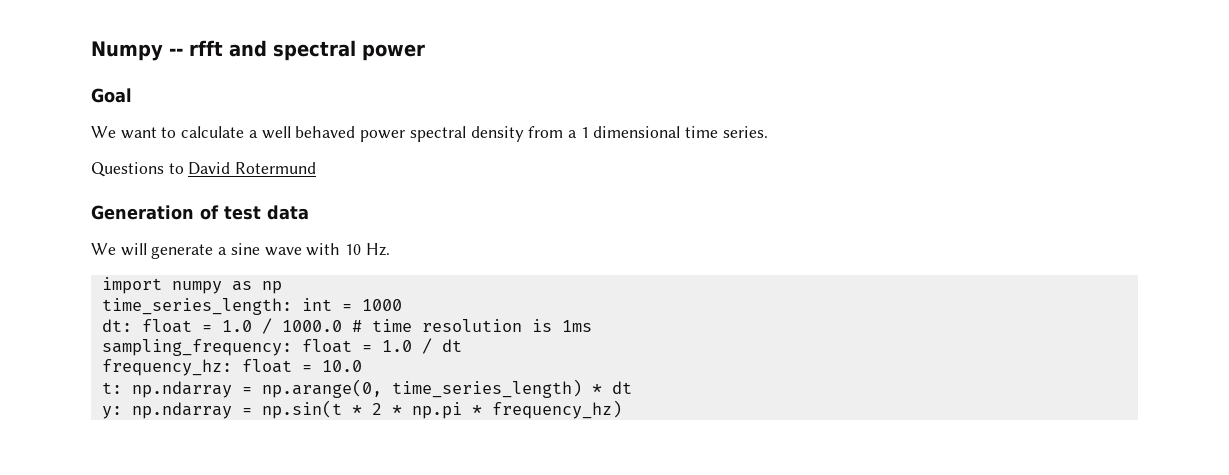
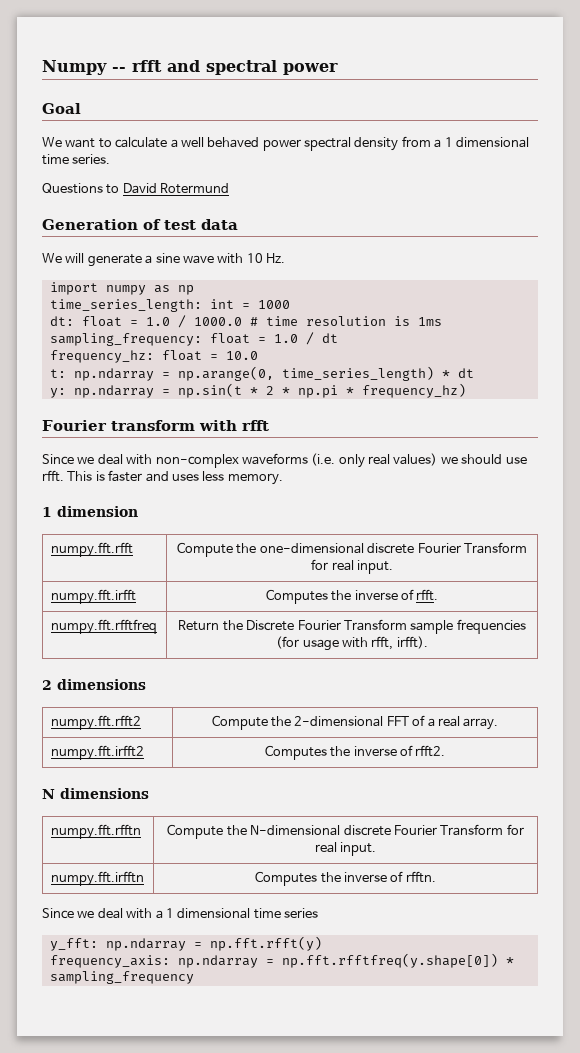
+ Fourier transform with rfft
+ Since we deal with non-complex waveforms (i.e. only real values) we should use rfft. This is faster and uses less memory.
+ 1 dimension
+ numpy.fft.rfft | Compute the one-dimensional discrete Fourier Transform for real input.
+ numpy.fft.irfft | Computes the inverse of rfft.
+ numpy.fft.rfftfreq | Return the Discrete Fourier Transform sample frequencies (for usage with rfft, irfft).
+ 2 dimensions
+ numpy.fft.rfft2 | Compute the 2-dimensional FFT of a real array.
+ numpy.fft.irfft2 | Computes the inverse of rfft2.
+ N dimensions
+ numpy.fft.rfftn | Compute the N-dimensional discrete Fourier Transform for real input.
+ numpy.fft.irfftn | Computes the inverse of rfftn.
+ Since we deal with a 1 dimensional time series
+ y_fft: np.ndarray = np.fft.rfft(y)
+ frequency_axis: np.ndarray = np.fft.rfftfreq(y.shape[0]) * sampling_frequency

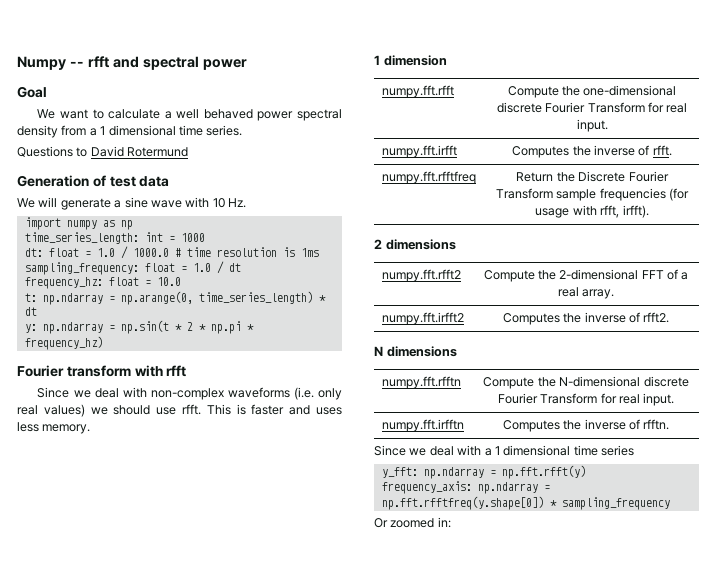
+ Or zoomed in:

